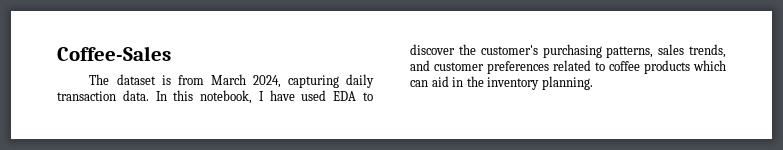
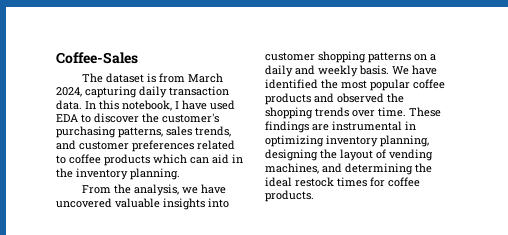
+ From the analysis, we have uncovered valuable insights into customer shopping patterns on a daily and weekly basis. We have identified the most popular coffee products and observed the shopping trends over time. These findings are instrumental in optimizing inventory planning, designing the layout of vending machines, and determining the ideal restock times for coffee products.

